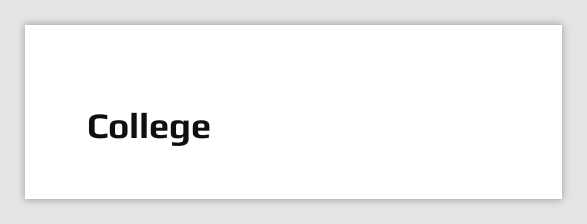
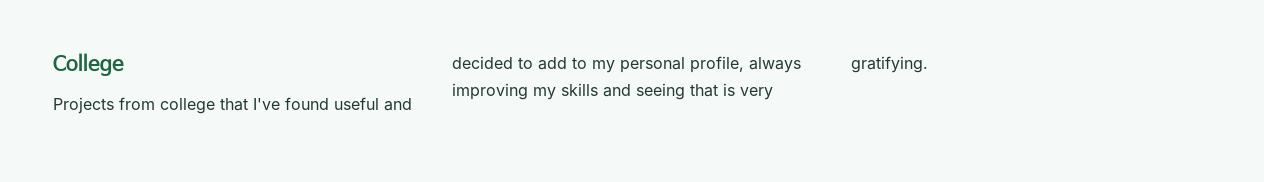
+ Projects from college that I've found useful and decided to add to my personal profile, always improving my skills and seeing that is very gratifying.

